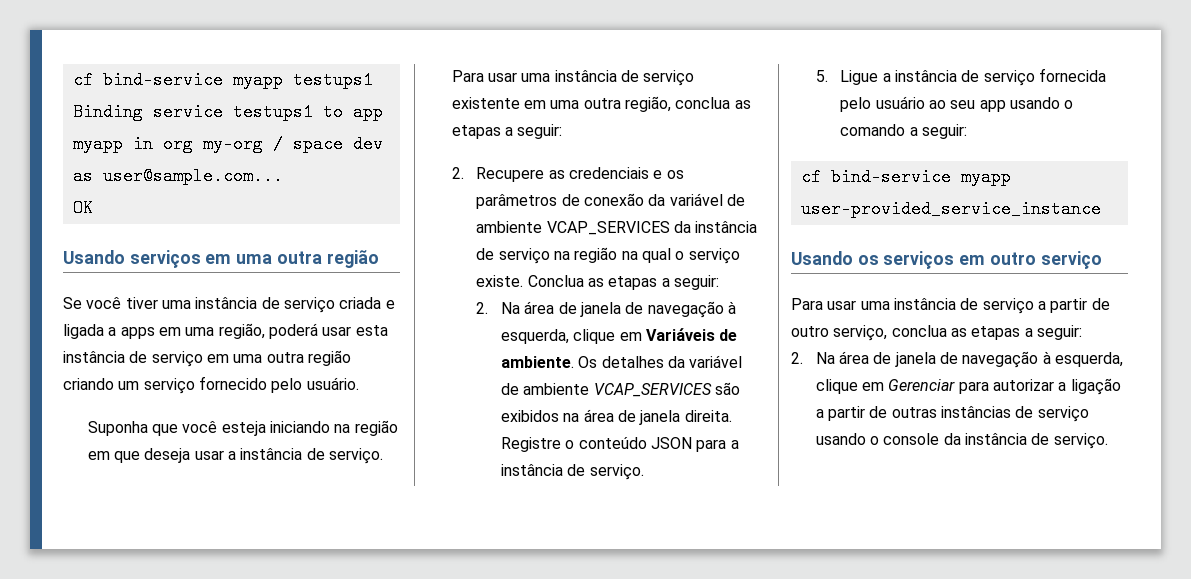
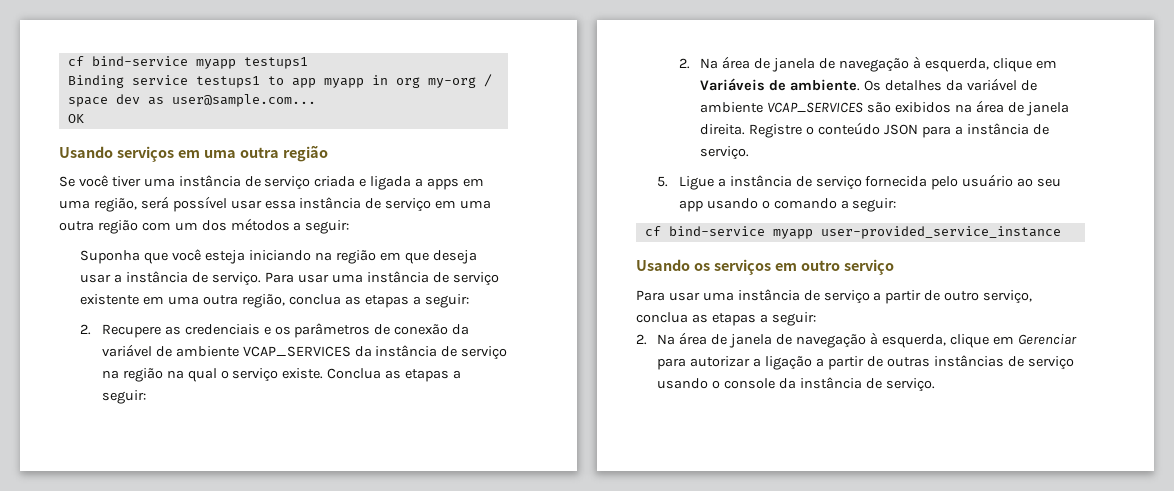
- Se você tiver uma instância de serviço criada e ligada a apps em uma região, poderá usar esta instância de serviço em uma outra região criando um serviço fornecido pelo usuário.
+ Se você tiver uma instância de serviço criada e ligada a apps em uma região, será possível usar essa instância de serviço em uma outra região com um dos métodos a seguir:

